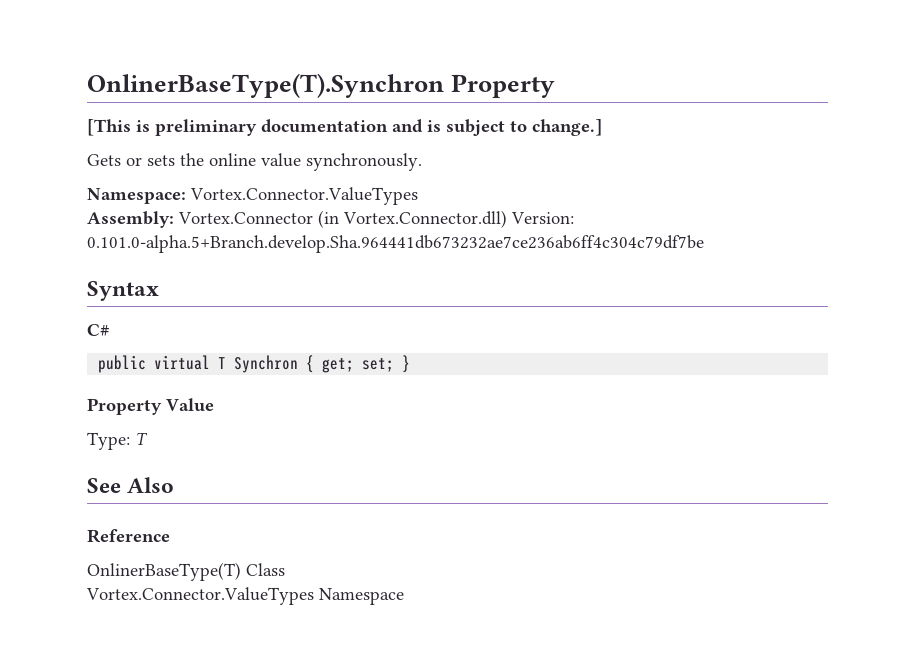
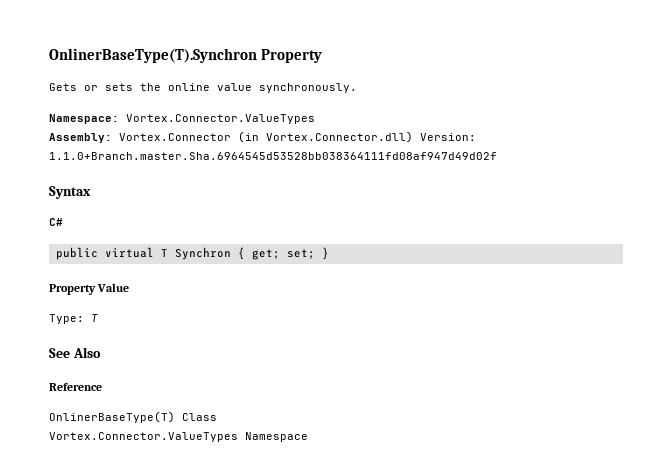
- [This is preliminary documentation and is subject to change.]
- Assembly: Vortex.Connector (in Vortex.Connector.dll) Version: 0.101.0-alpha.5+Branch.develop.Sha.964441db673232ae7ce236ab6ff4c304c79df7be
+ Assembly: Vortex.Connector (in Vortex.Connector.dll) Version: 1.1.0+Branch.master.Sha.6964545d53528bb038364111fd08af947d49d02f

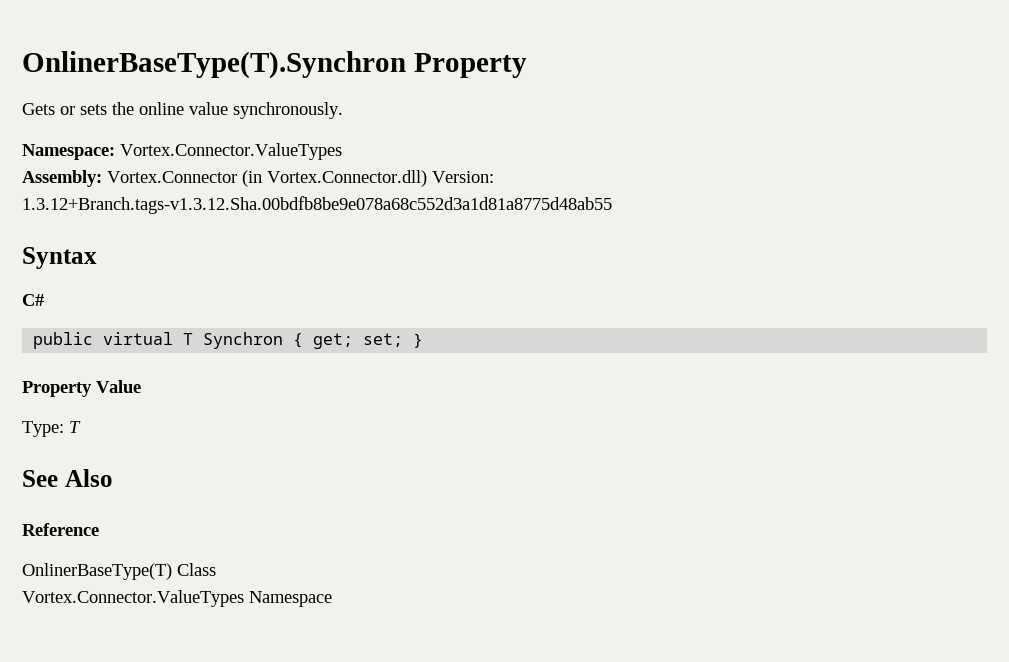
- Assembly: Vortex.Connector (in Vortex.Connector.dll) Version: 1.1.0+Branch.master.Sha.6964545d53528bb038364111fd08af947d49d02f
+ Assembly: Vortex.Connector (in Vortex.Connector.dll) Version: 1.3.12+Branch.tags-v1.3.12.Sha.00bdfb8be9e078a68c552d3a1d81a8775d48ab55

